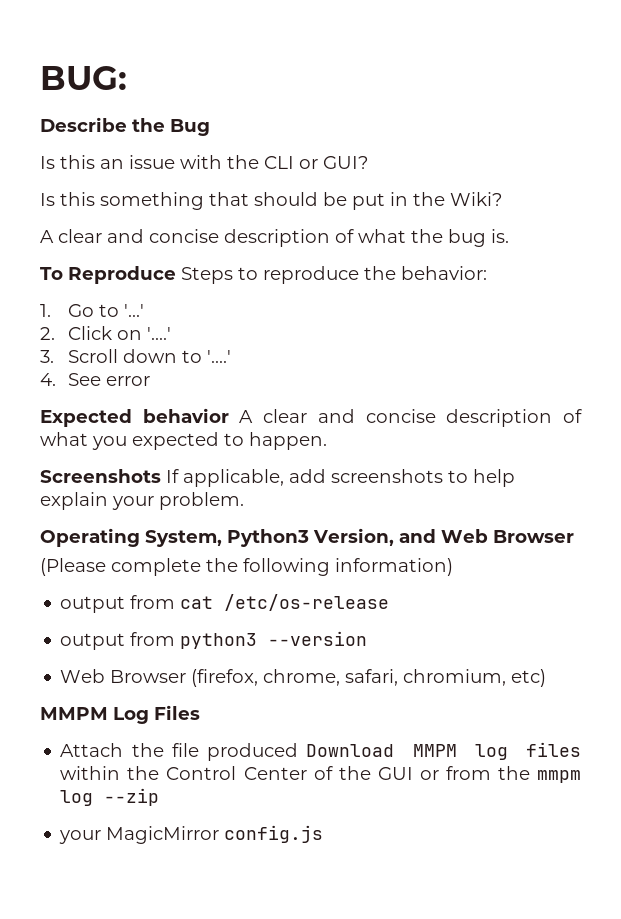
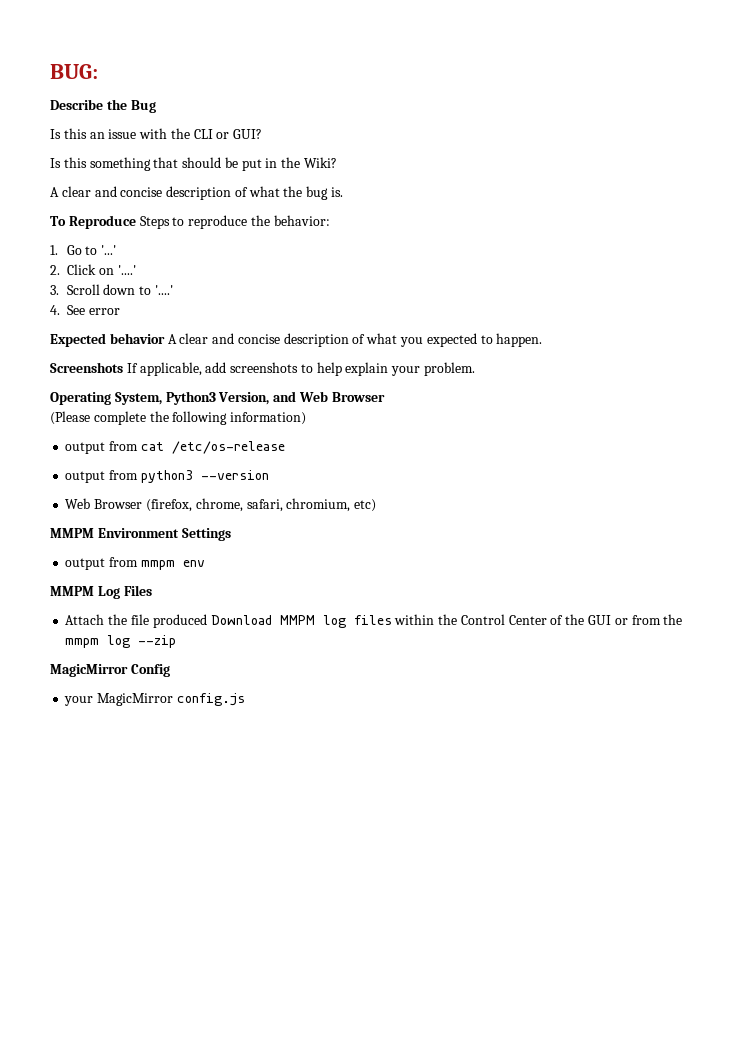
+ MMPM Environment Settings
+ output from mmpm env
+ MagicMirror Config

